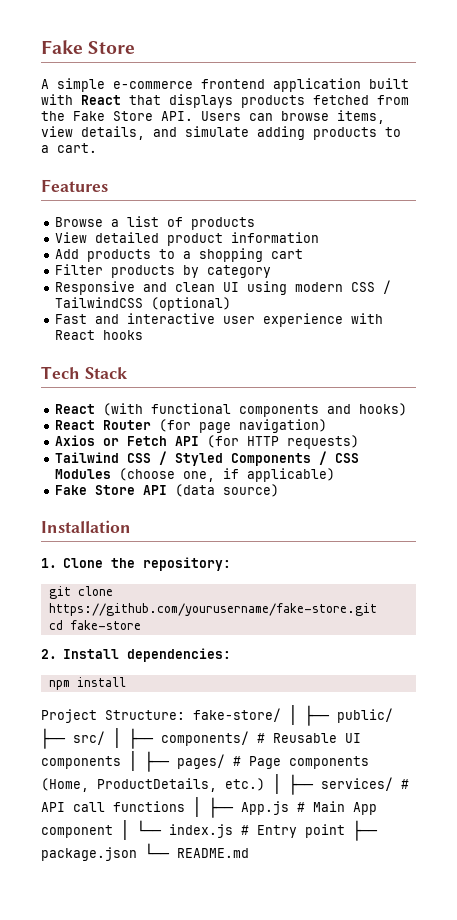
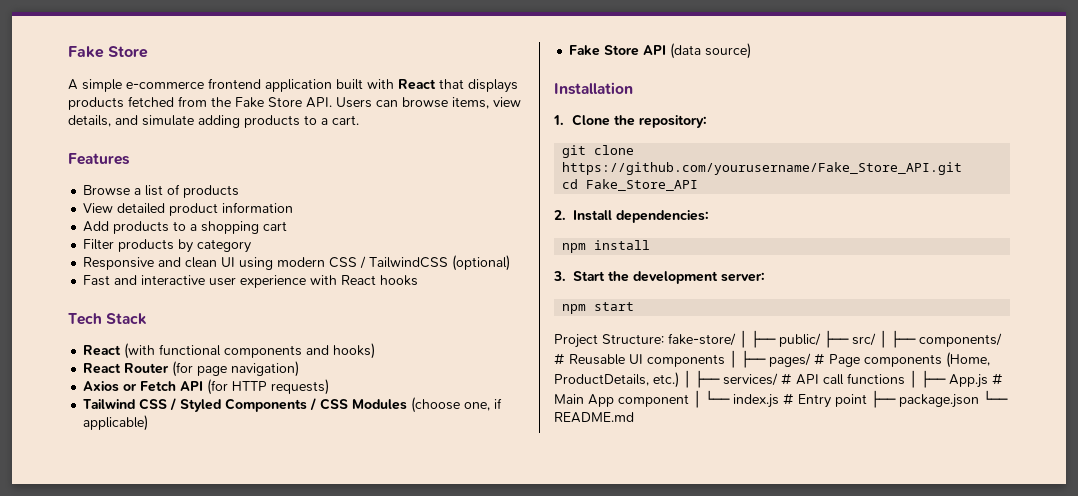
- git clone https://github.com/yourusername/fake-store.git
+ git clone https://github.com/yourusername/Fake_Store_API.git
- cd fake-store
+ cd Fake_Store_API
+ 3. Start the development server:
+ npm start

